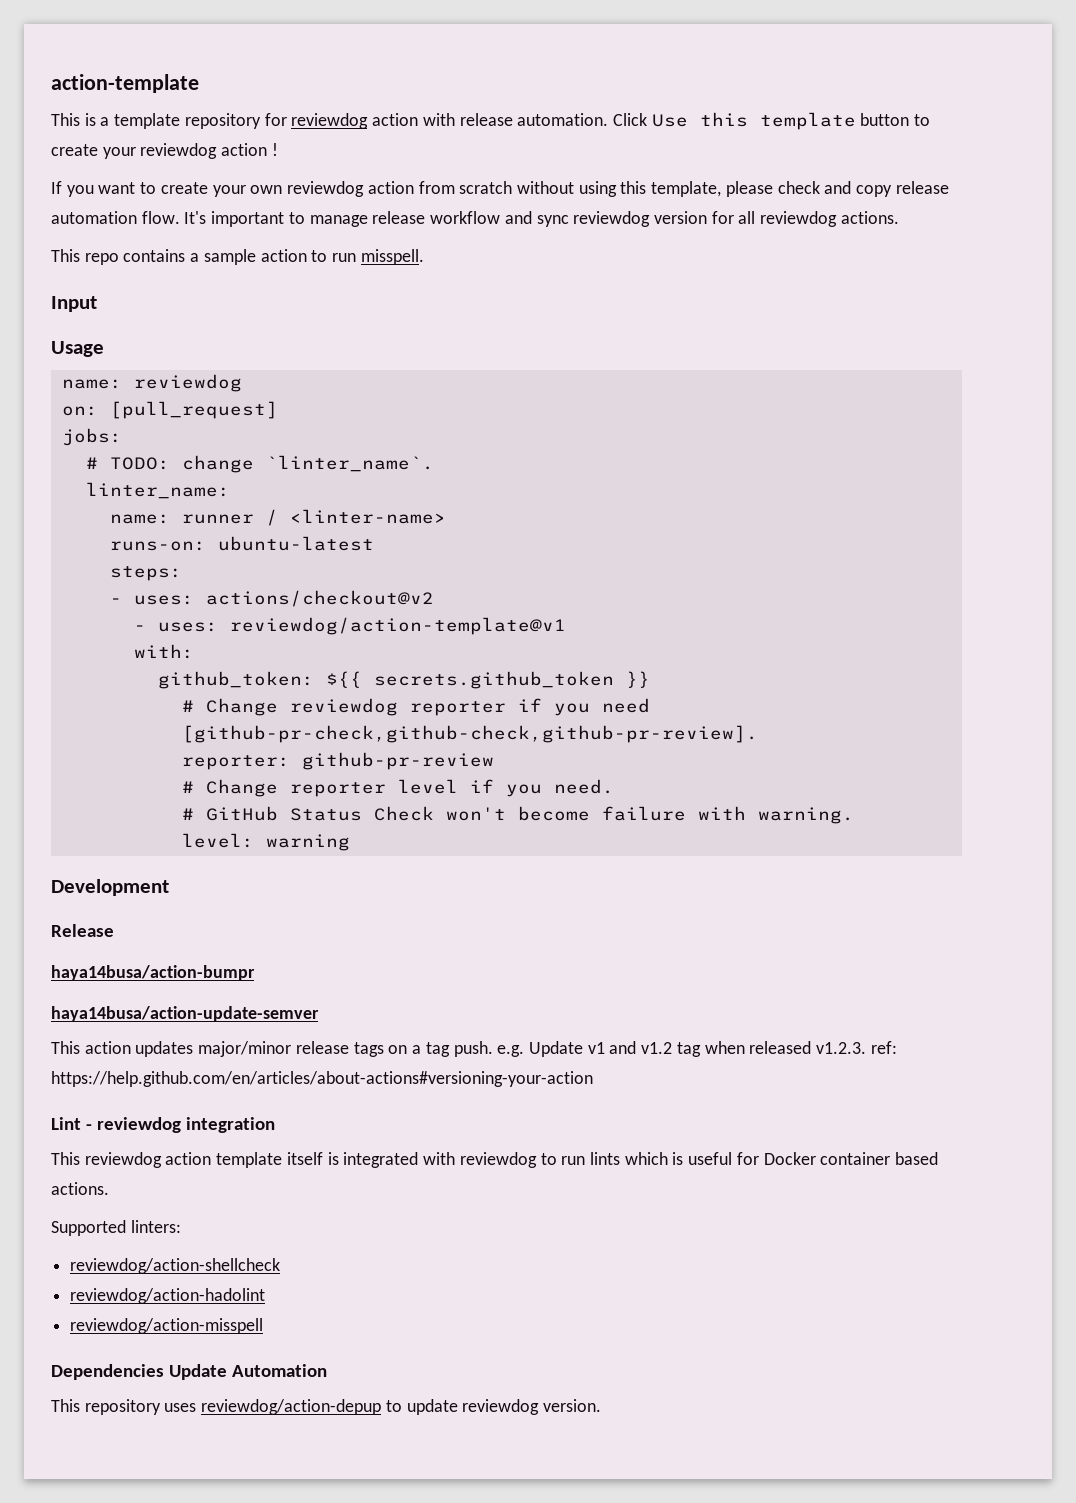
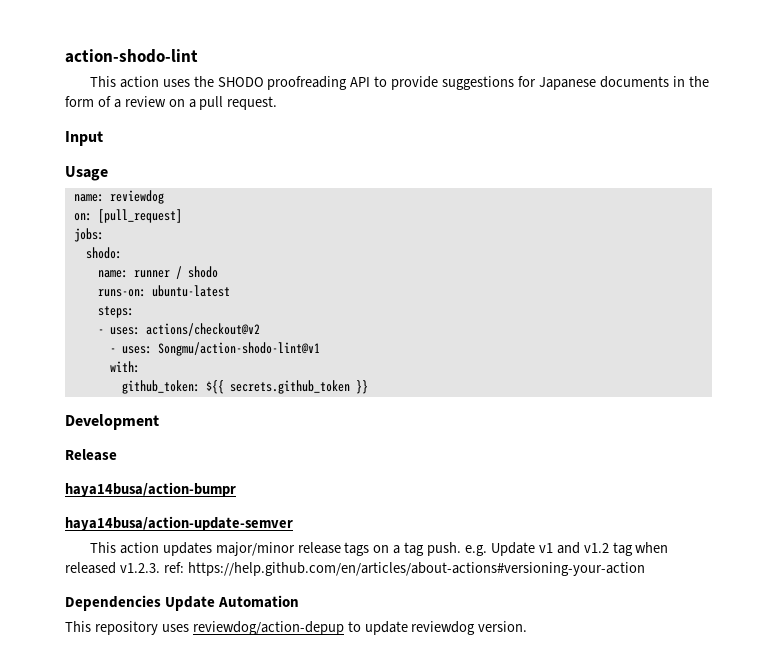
- action-template
- This is a template repository for reviewdog action with release automation. Click Use this template button to create your reviewdog action !
- If you want to create your own reviewdog action from scratch without using this template, please check and copy release automation flow. It's important to manage release workflow and sync reviewdog version for all reviewdog actions.
- This repo contains a sample action to run misspell.
+ action-shodo-lint
+ This action uses the SHODO proofreading API to provide suggestions for Japanese documents in the form of a review on a pull request.
- # TODO: change `linter_name`.
- linter_name:
+ shodo:
- name: runner / <linter-name>
+ name: runner / shodo
- - uses: reviewdog/action-template@v1
+ - uses: Songmu/action-shodo-lint@v1
- # Change reviewdog reporter if you need [github-pr-check,github-check,github-pr-review].
- reporter: github-pr-review
- # Change reporter level if you need.
- # GitHub Status Check won't become failure with warning.
- level: warning
- Lint - reviewdog integration
- This reviewdog action template itself is integrated with reviewdog to run lints which is useful for Docker container based actions.
- Supported linters:
- reviewdog/action-shellcheck
- reviewdog/action-hadolint
- reviewdog/action-misspell

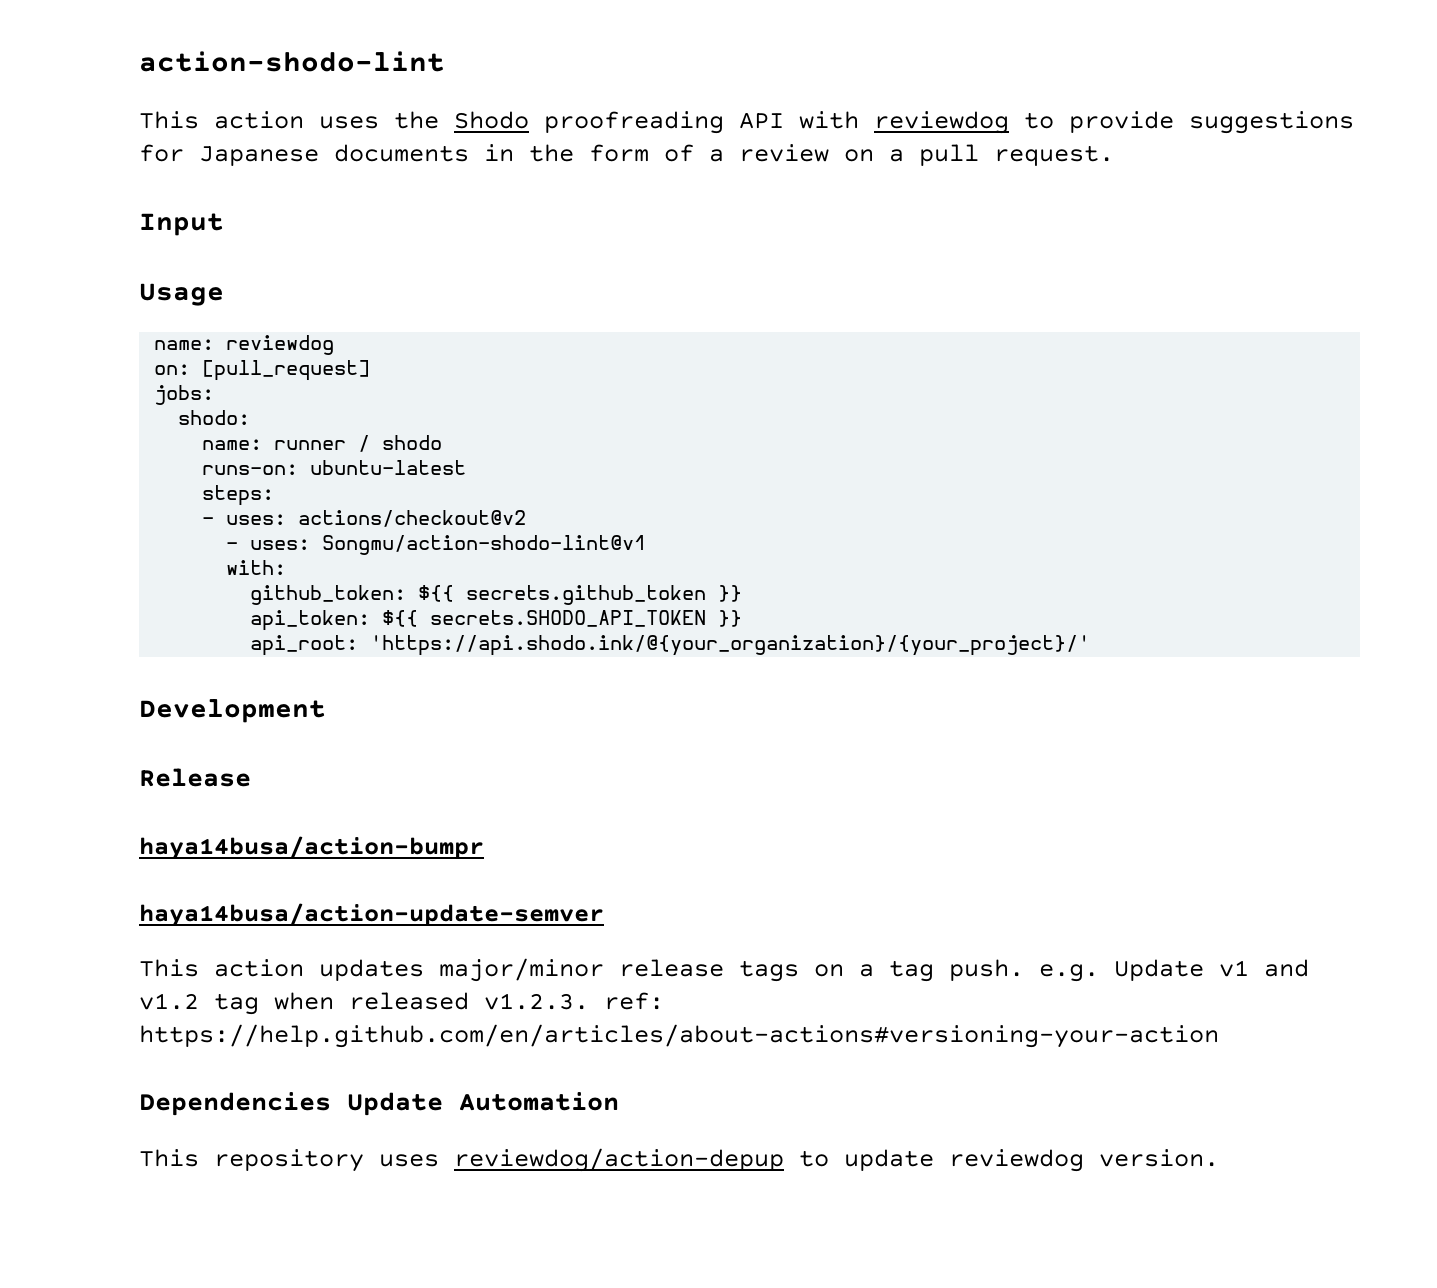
- This action uses the SHODO proofreading API to provide suggestions for Japanese documents in the form of a review on a pull request.
+ This action uses the Shodo proofreading API with reviewdog to provide suggestions for Japanese documents in the form of a review on a pull request.
+ api_token: ${{ secrets.SHODO_API_TOKEN }}
+ api_root: 'https://api.shodo.ink/@{your_organization}/{your_project}/'

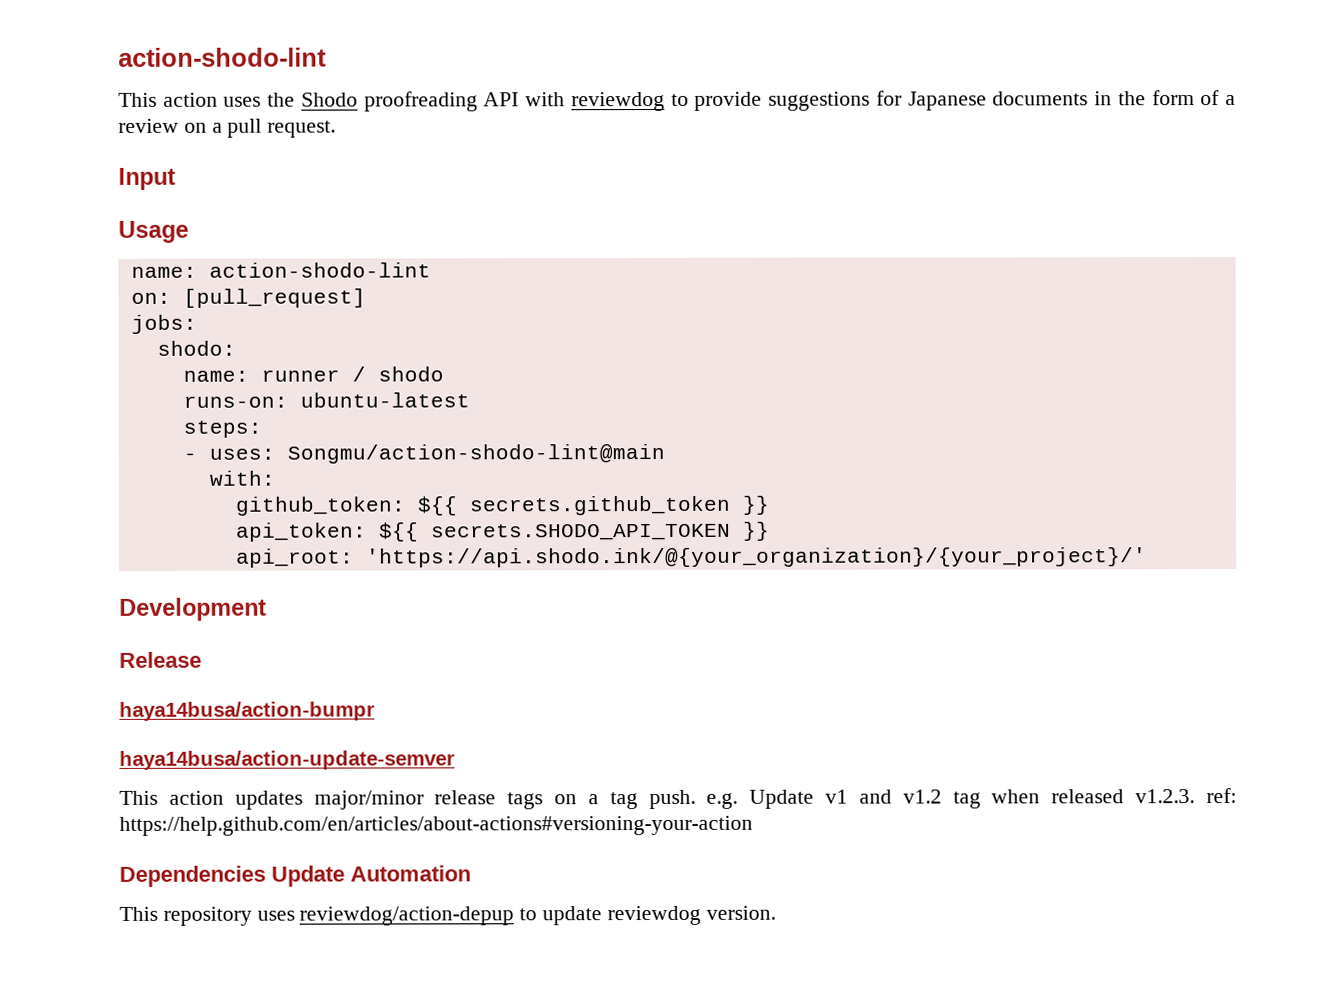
- name: reviewdog
+ name: action-shodo-lint
- - uses: actions/checkout@v2
- - uses: Songmu/action-shodo-lint@v1
+ - uses: Songmu/action-shodo-lint@main

